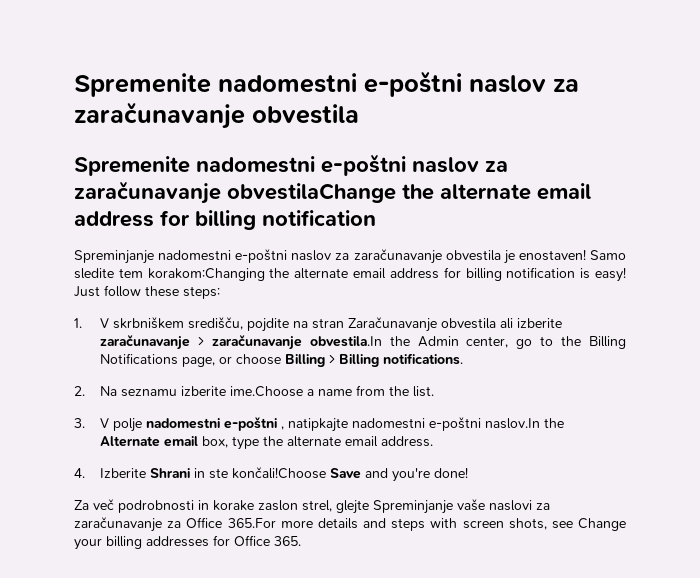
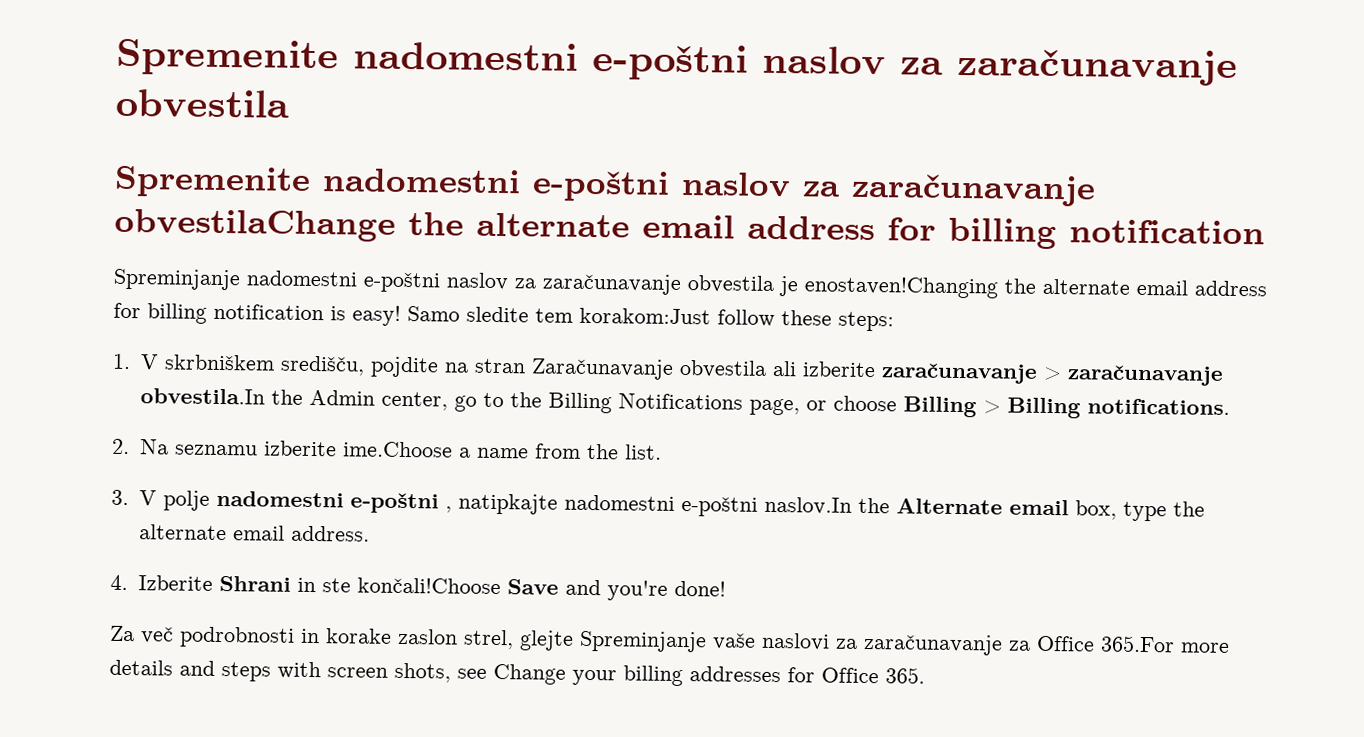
- Spreminjanje nadomestni e-poštni naslov za zaračunavanje obvestila je enostaven! Samo sledite tem korakom:Changing the alternate email address for billing notification is easy!
+ Spreminjanje nadomestni e-poštni naslov za zaračunavanje obvestila je enostaven!Changing the alternate email address for billing notification is easy!
- Just follow these steps:
+ Samo sledite tem korakom:Just follow these steps:

